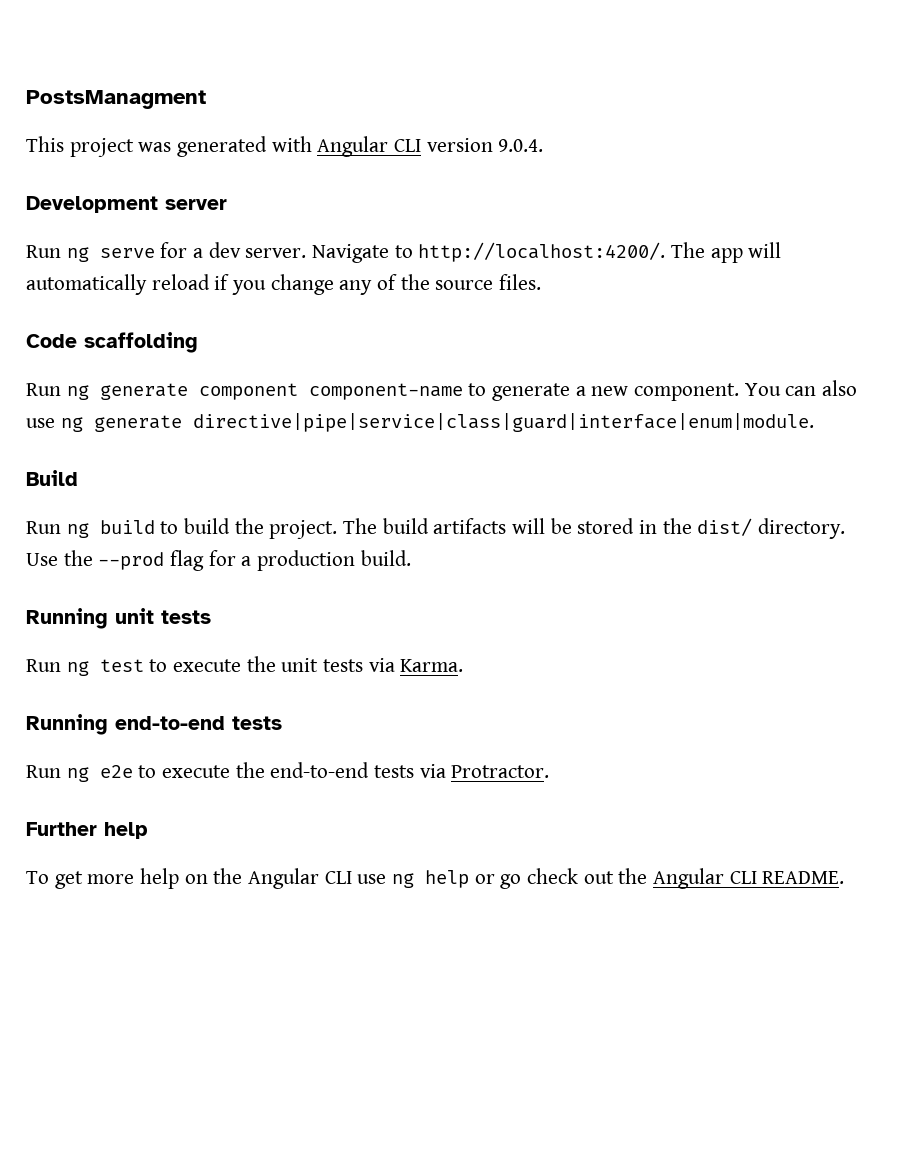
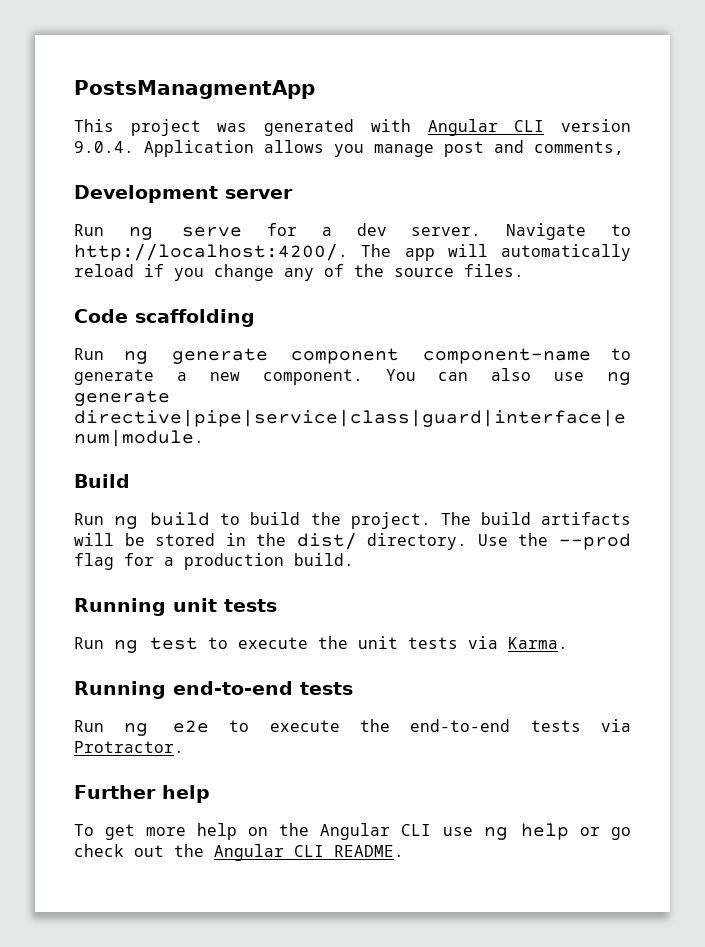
- PostsManagment
+ PostsManagmentApp
- This project was generated with Angular CLI version 9.0.4.
+ This project was generated with Angular CLI version 9.0.4. Application allows you manage post and comments,

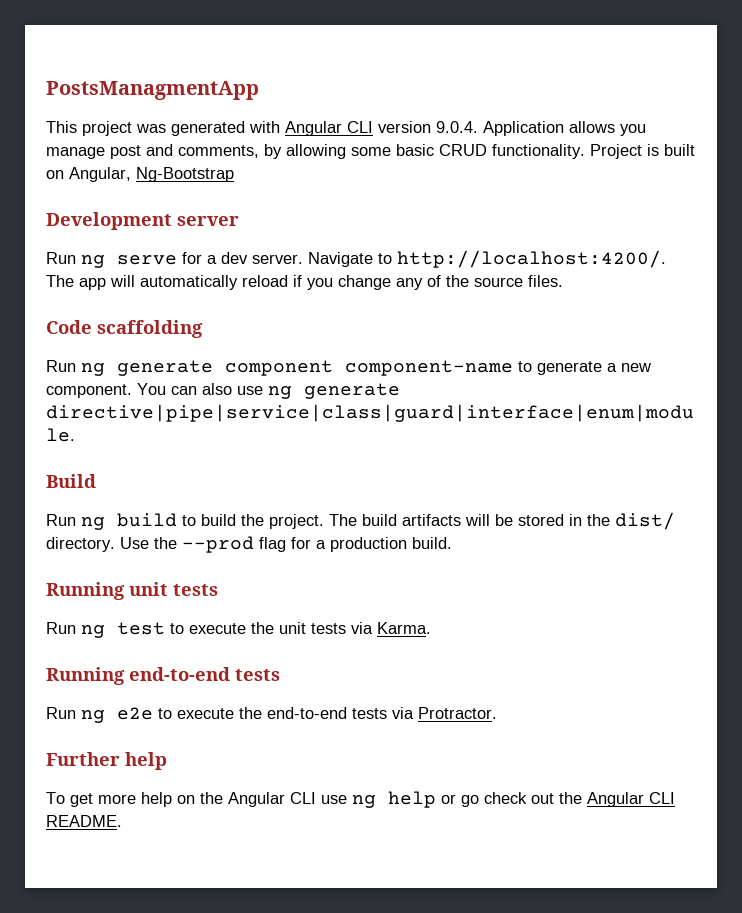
- This project was generated with Angular CLI version 9.0.4. Application allows you manage post and comments,
+ This project was generated with Angular CLI version 9.0.4. Application allows you manage post and comments, by allowing some basic CRUD functionality. Project is built on Angular, Ng-Bootstrap

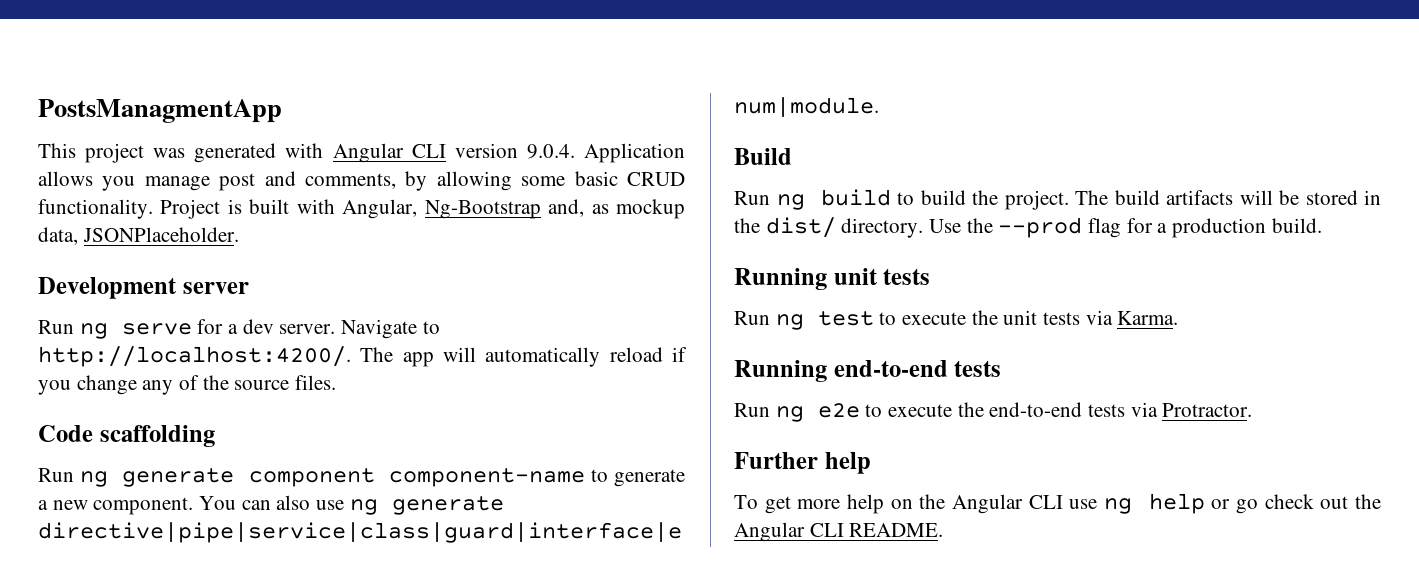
- Project is built on Angular, Ng-Bootstrap
+ Project is built with Angular, Ng-Bootstrap and, as mockup data, JSONPlaceholder.

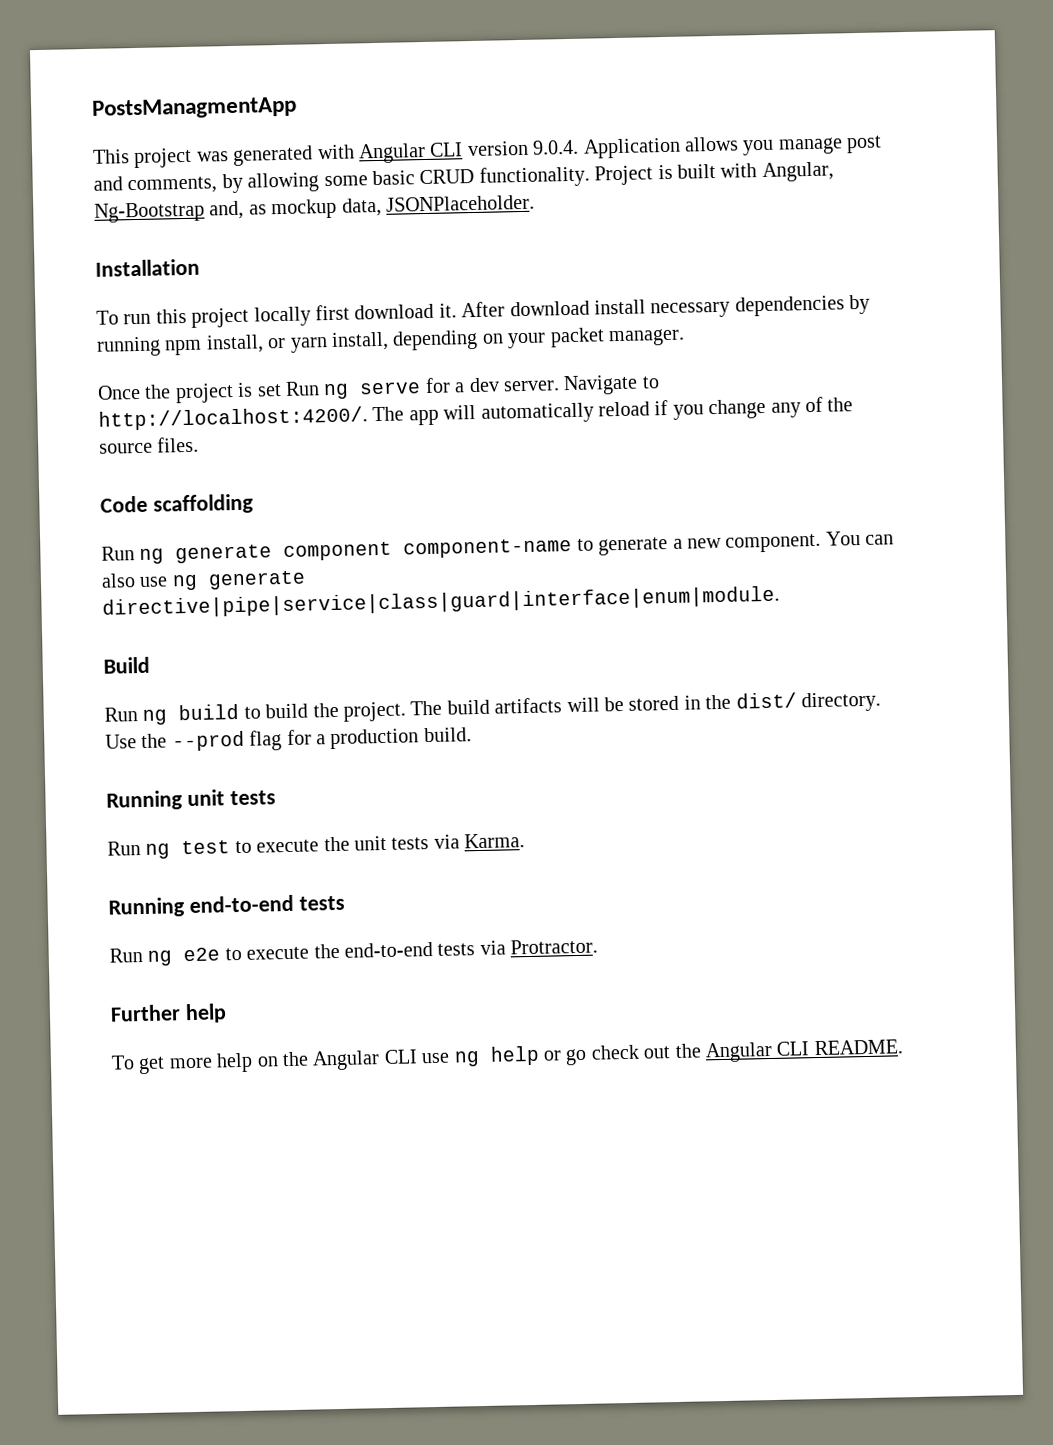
- Development server
- Run ng serve for a dev server.
+ Installation
+ To run this project locally first download it. After download install necessary dependencies by running npm install, or yarn install, depending on your packet manager.
+ Once the project is set Run ng serve for a dev server.

